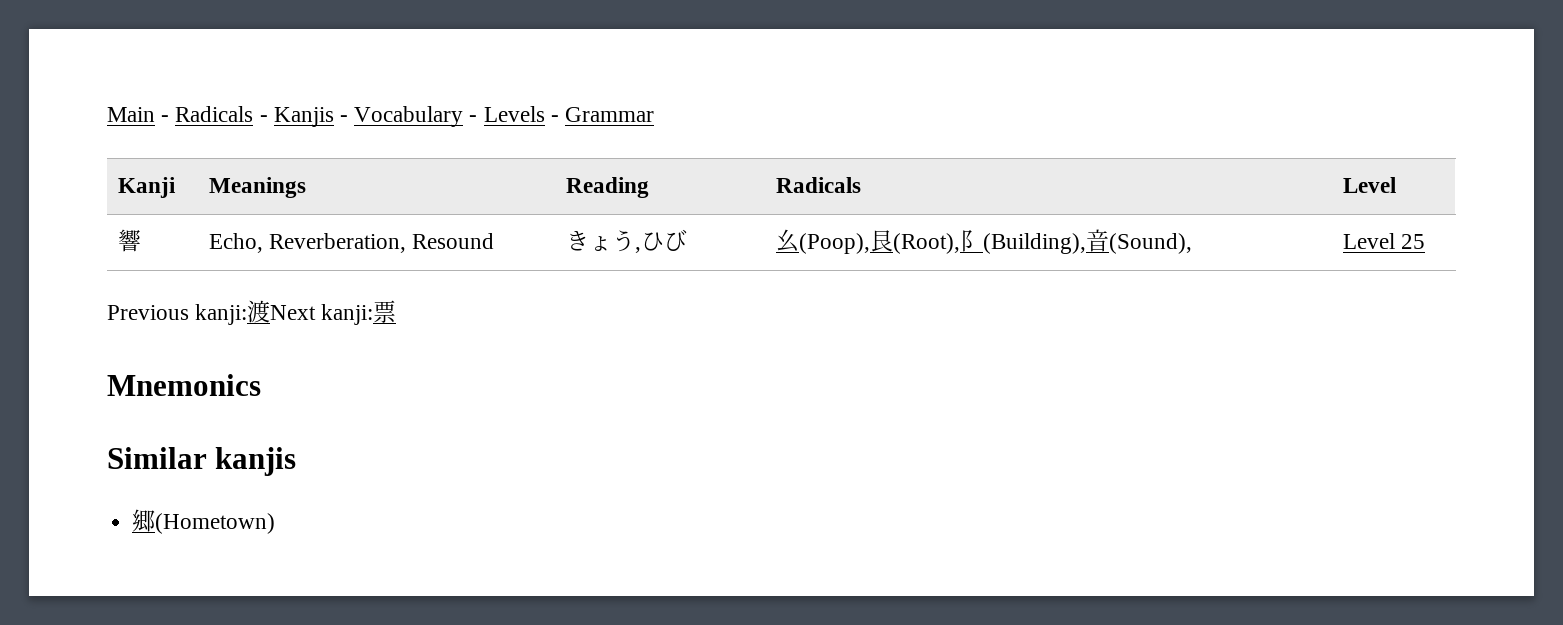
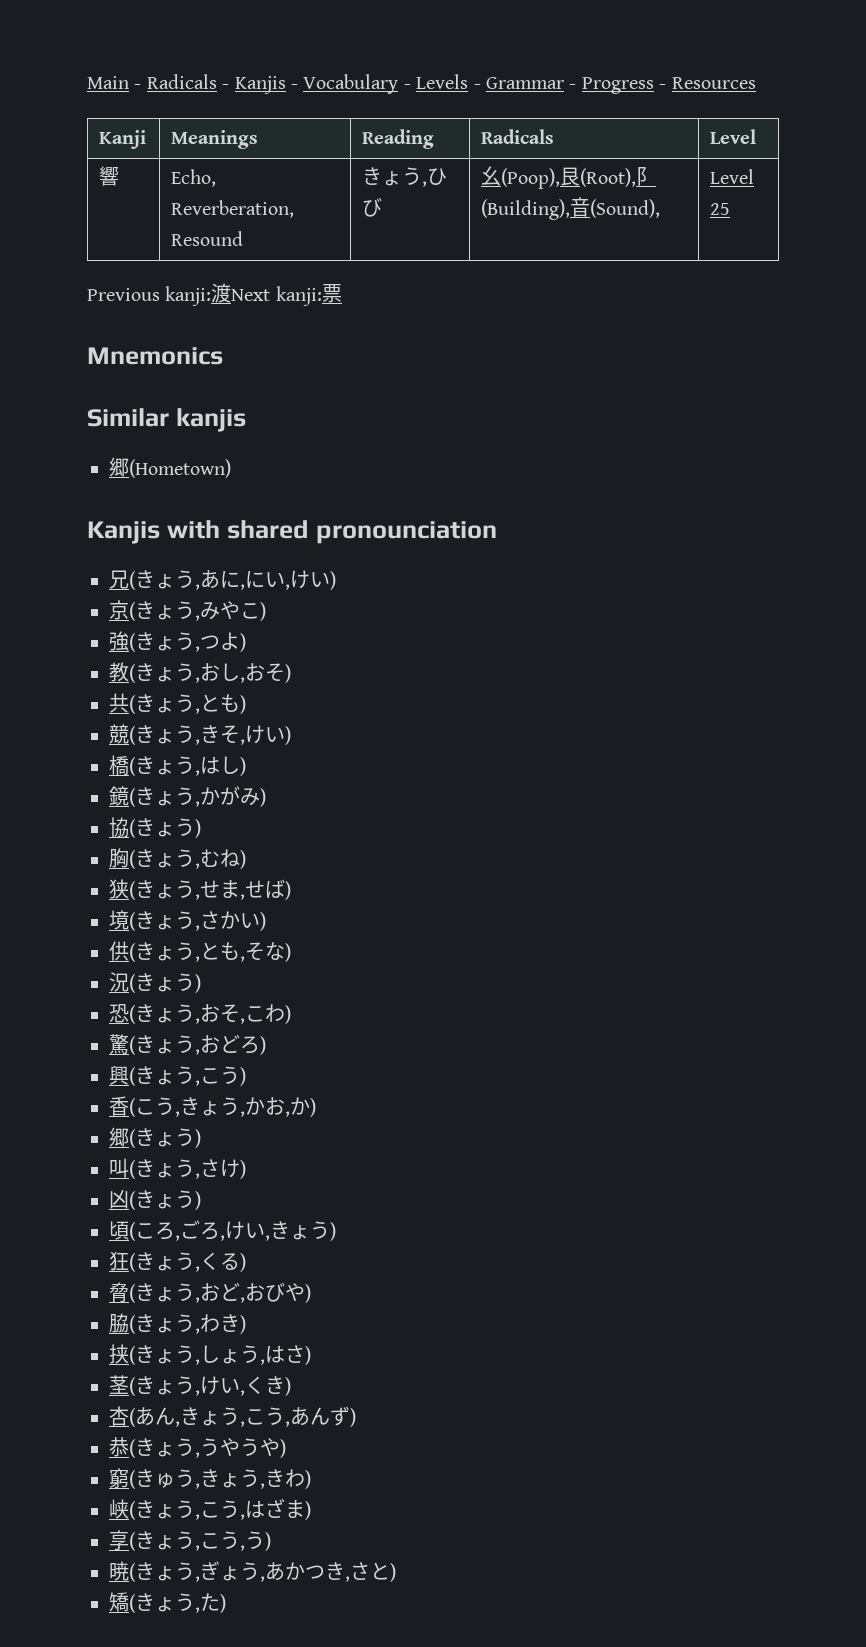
- Main - Radicals - Kanjis - Vocabulary - Levels - Grammar
+ Main - Radicals - Kanjis - Vocabulary - Levels - Grammar - Progress - Resources
+ Kanjis with shared pronounciation
+ 兄(きょう,あに,にい,けい)
+ 京(きょう,みやこ)
+ 強(きょう,つよ)
+ 教(きょう,おし,おそ)
+ 共(きょう,とも)
+ 競(きょう,きそ,けい)
+ 橋(きょう,はし)
+ 鏡(きょう,かがみ)
+ 協(きょう)
+ 胸(きょう,むね)
+ 狭(きょう,せま,せば)
+ 境(きょう,さかい)
+ 供(きょう,とも,そな)
+ 況(きょう)
+ 恐(きょう,おそ,こわ)
+ 驚(きょう,おどろ)
+ 興(きょう,こう)
+ 香(こう,きょう,かお,か)
+ 郷(きょう)
+ 叫(きょう,さけ)
+ 凶(きょう)
+ 頃(ころ,ごろ,けい,きょう)
+ 狂(きょう,くる)
+ 脅(きょう,おど,おびや)
+ 脇(きょう,わき)
+ 挟(きょう,しょう,はさ)
+ 茎(きょう,けい,くき)
+ 杏(あん,きょう,こう,あんず)
+ 恭(きょう,うやうや)
+ 窮(きゅう,きょう,きわ)
+ 峡(きょう,こう,はざま)
+ 享(きょう,こう,う)
+ 暁(きょう,ぎょう,あかつき,さと)
+ 矯(きょう,た)

